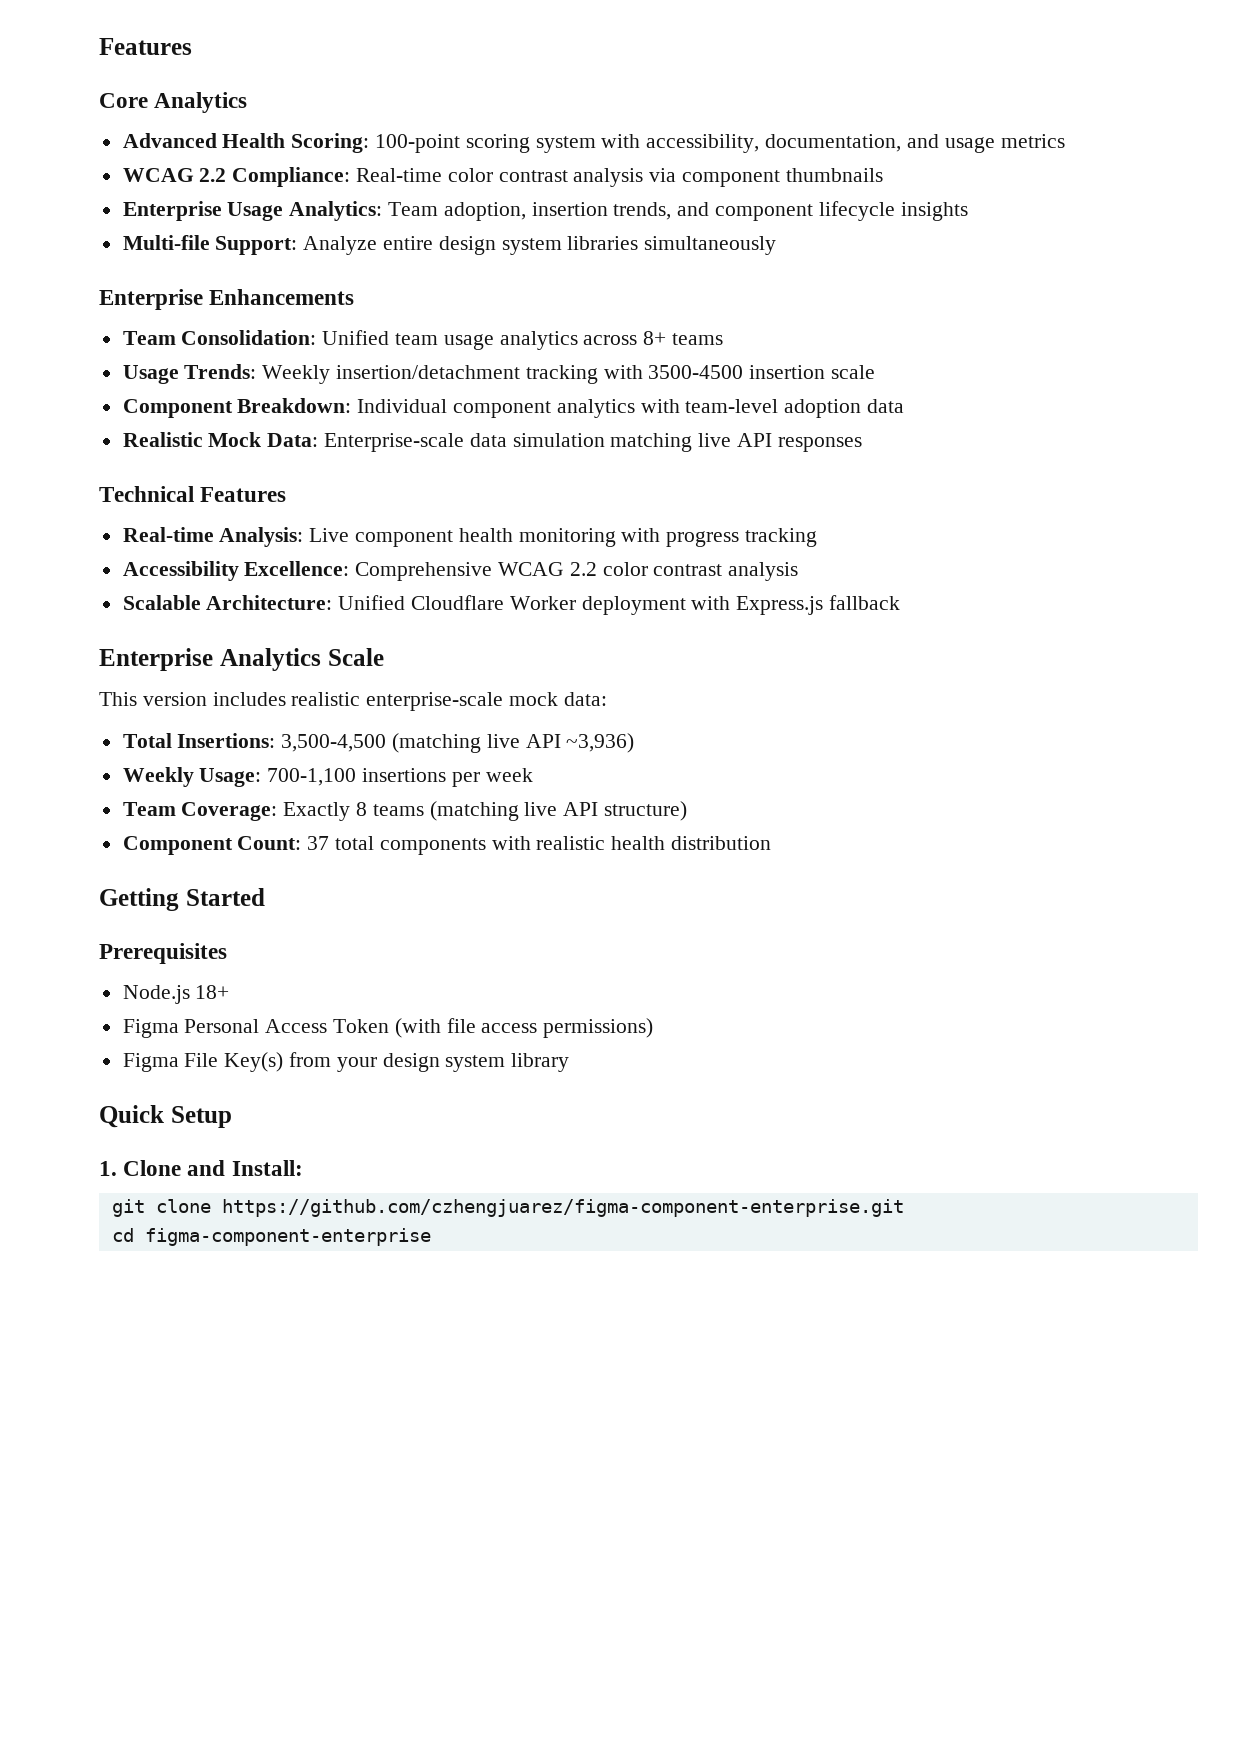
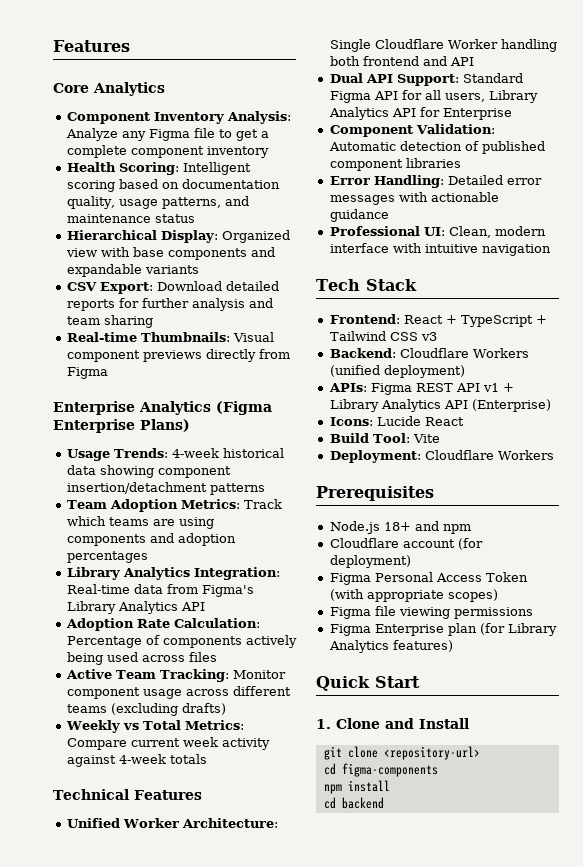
- Advanced Health Scoring: 100-point scoring system with accessibility, documentation, and usage metrics
- WCAG 2.2 Compliance: Real-time color contrast analysis via component thumbnails
- Enterprise Usage Analytics: Team adoption, insertion trends, and component lifecycle insights
- Multi-file Support: Analyze entire design system libraries simultaneously
- Enterprise Enhancements
- Team Consolidation: Unified team usage analytics across 8+ teams
- Usage Trends: Weekly insertion/detachment tracking with 3500-4500 insertion scale
- Component Breakdown: Individual component analytics with team-level adoption data
- Realistic Mock Data: Enterprise-scale data simulation matching live API responses
+ Component Inventory Analysis: Analyze any Figma file to get a complete component inventory
+ Health Scoring: Intelligent scoring based on documentation quality, usage patterns, and maintenance status
+ Hierarchical Display: Organized view with base components and expandable variants
+ CSV Export: Download detailed reports for further analysis and team sharing
+ Real-time Thumbnails: Visual component previews directly from Figma
+ Enterprise Analytics (Figma Enterprise Plans)
+ Usage Trends: 4-week historical data showing component insertion/detachment patterns
+ Team Adoption Metrics: Track which teams are using components and adoption percentages
+ Library Analytics Integration: Real-time data from Figma's Library Analytics API
+ Adoption Rate Calculation: Percentage of components actively being used across files
+ Active Team Tracking: Monitor component usage across different teams (excluding drafts)
+ Weekly vs Total Metrics: Compare current week activity against 4-week totals
  Technical Features
- Real-time Analysis: Live component health monitoring with progress tracking
- Accessibility Excellence: Comprehensive WCAG 2.2 color contrast analysis
- Scalable Architecture: Unified Cloudflare Worker deployment with Express.js fallback
- Enterprise Analytics Scale
- This version includes realistic enterprise-scale mock data:
- Total Insertions: 3,500-4,500 (matching live API ~3,936)
- Weekly Usage: 700-1,100 insertions per week
- Team Coverage: Exactly 8 teams (matching live API structure)
- Component Count: 37 total components with realistic health distribution
- Getting Started
+ Unified Worker Architecture: Single Cloudflare Worker handling both frontend and API
+ Dual API Support: Standard Figma API for all users, Library Analytics API for Enterprise
+ Component Validation: Automatic detection of published component libraries
+ Error Handling: Detailed error messages with actionable guidance
+ Professional UI: Clean, modern interface with intuitive navigation
+ Tech Stack
+ Frontend: React + TypeScript + Tailwind CSS v3
+ Backend: Cloudflare Workers (unified deployment)
+ APIs: Figma REST API v1 + Library Analytics API (Enterprise)
+ Icons: Lucide React
+ Build Tool: Vite
+ Deployment: Cloudflare Workers
  Prerequisites
- Node.js 18+
+ Node.js 18+ and npm
+ Cloudflare account (for deployment)
- Figma Personal Access Token (with file access permissions)
- Figma File Key(s) from your design system library
+ Figma Personal Access Token (with appropriate scopes)
+ Figma file viewing permissions
+ Figma Enterprise plan (for Library Analytics features)
- Quick Setup
+ Quick Start
- 1. Clone and Install:
+ 1. Clone and Install
- git clone https://github.com/czhengjuarez/figma-component-enterprise.git
- cd figma-component-enterprise
+ git clone <repository-url>
+ cd figma-components
+ npm install
+ cd backend

